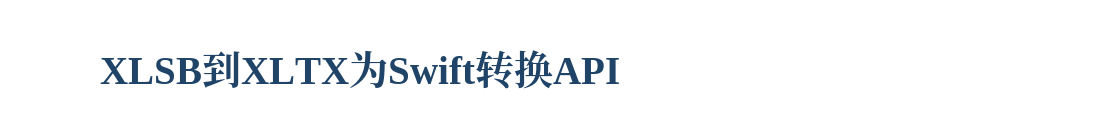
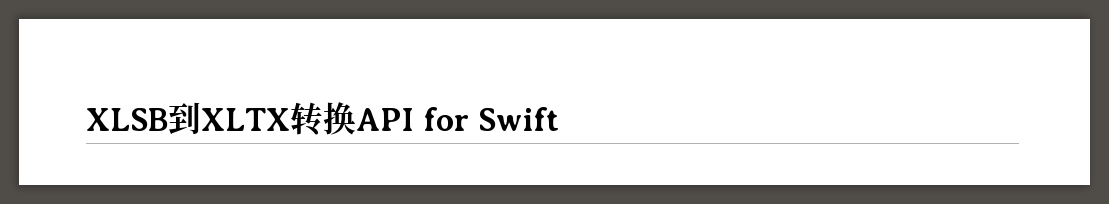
- XLSB到XLTX为Swift转换API
+ XLSB到XLTX转换API for Swift

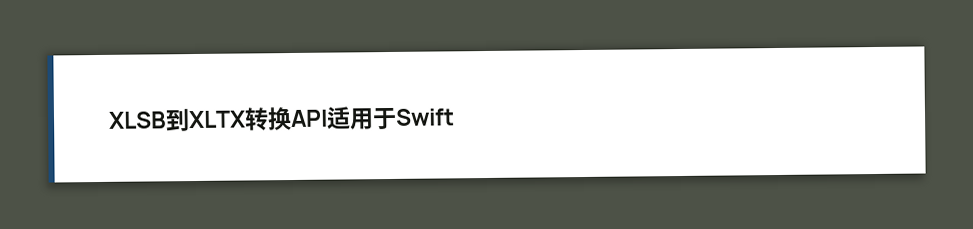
- XLSB到XLTX转换API for Swift
+ XLSB到XLTX转换API适用于Swift

